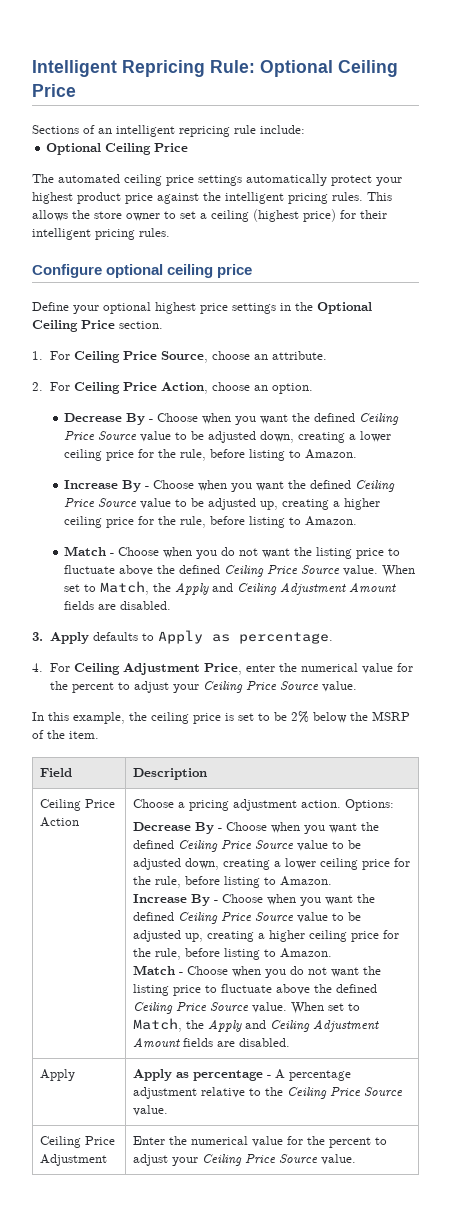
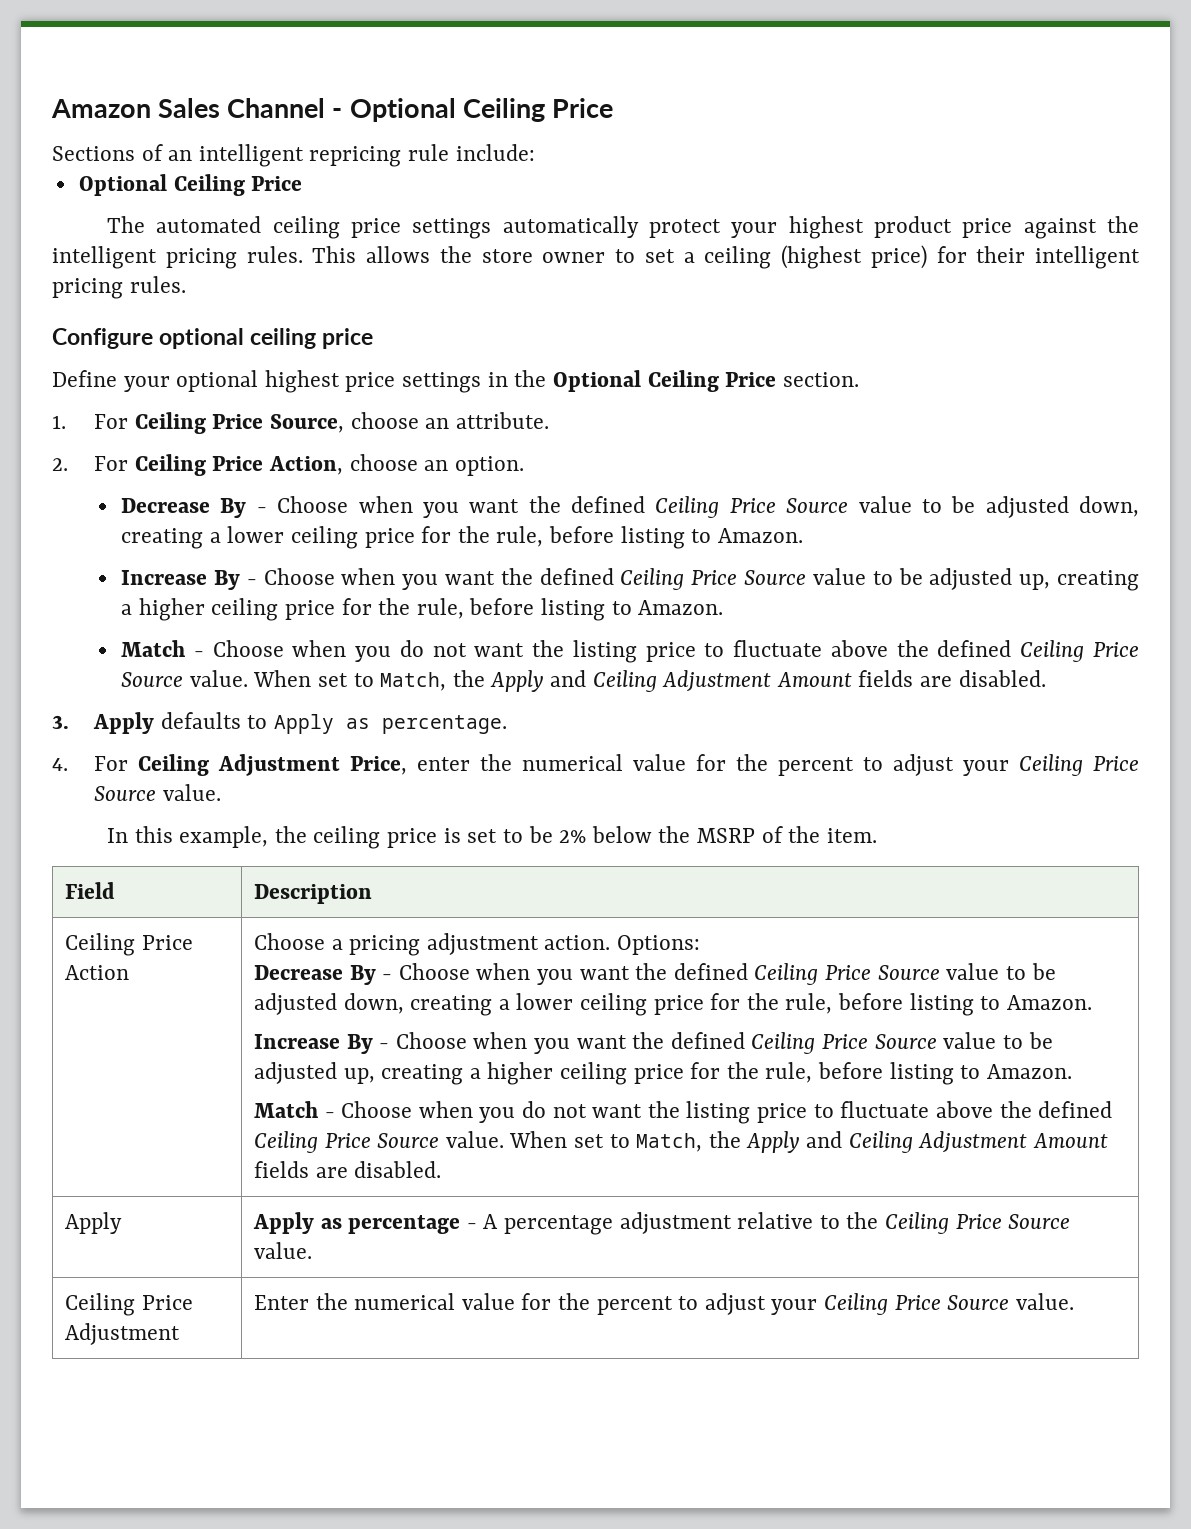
- Intelligent Repricing Rule: Optional Ceiling Price
+ Amazon Sales Channel - Optional Ceiling Price

